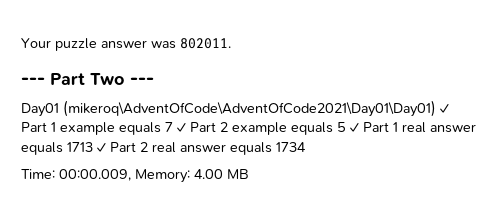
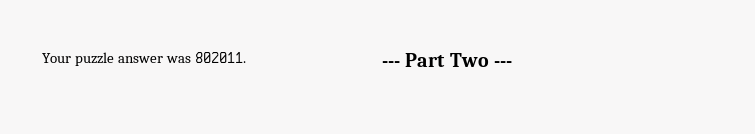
- Day01 (mikeroq\AdventOfCode\AdventOfCode2021\Day01\Day01) ✓ Part 1 example equals 7 ✓ Part 2 example equals 5 ✓ Part 1 real answer equals 1713 ✓ Part 2 real answer equals 1734
- Time: 00:00.009, Memory: 4.00 MB

